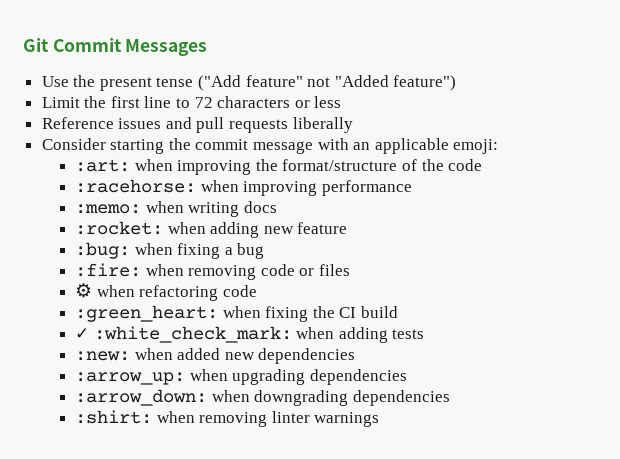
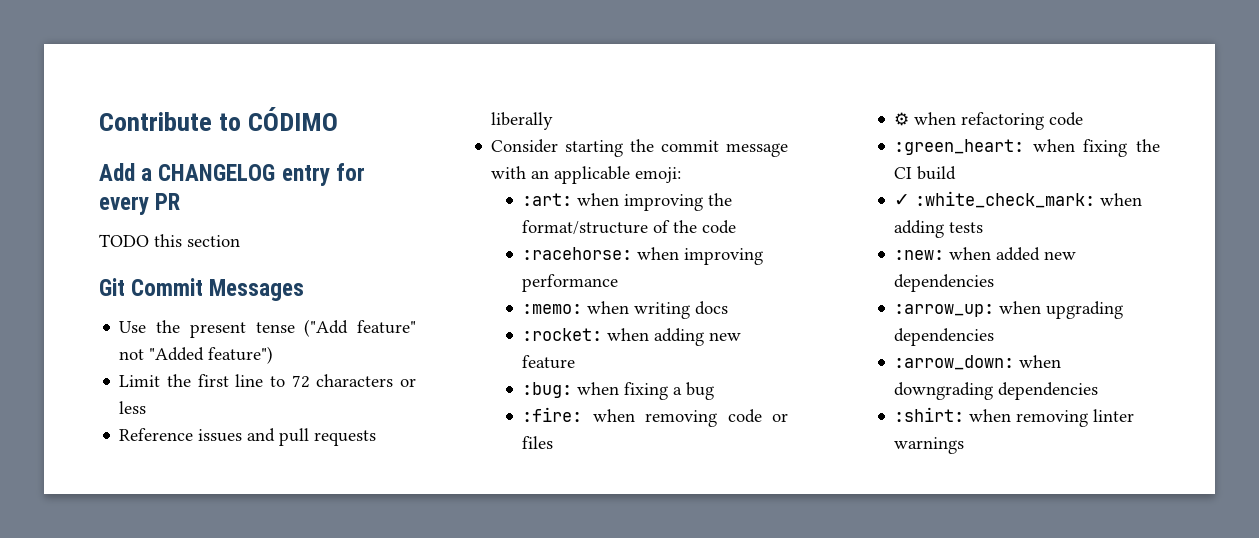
+ Contribute to CÓDIMO
+ Add a CHANGELOG entry for every PR
+ TODO this section

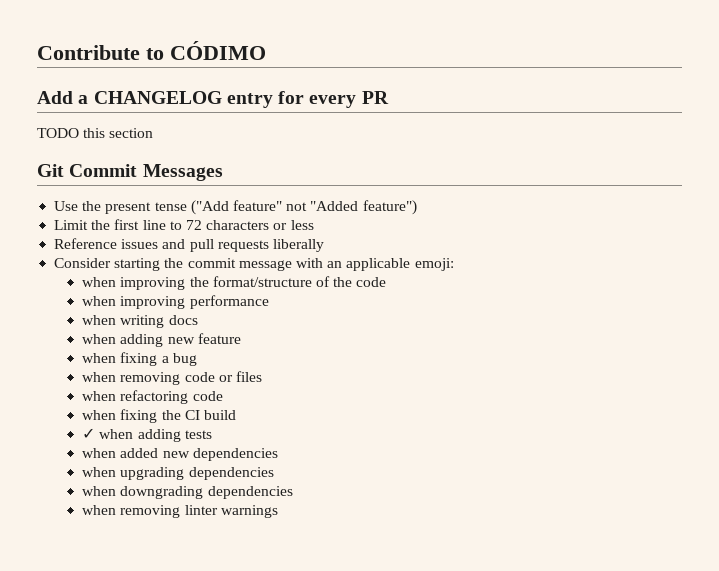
- :art: when improving the format/structure of the code
+ when improving the format/structure of the code
- :racehorse: when improving performance
+ when improving performance
- :memo: when writing docs
+ when writing docs
- :rocket: when adding new feature
+ when adding new feature
- :bug: when fixing a bug
+ when fixing a bug
- :fire: when removing code or files
+ when removing code or files
- ⚙ when refactoring code
+ when refactoring code
- :green_heart: when fixing the CI build
+ when fixing the CI build
- ✓ :white_check_mark: when adding tests
+ ✓ when adding tests
- :new: when added new dependencies
+ when added new dependencies
- :arrow_up: when upgrading dependencies
+ when upgrading dependencies
- :arrow_down: when downgrading dependencies
+ when downgrading dependencies
- :shirt: when removing linter warnings
+ when removing linter warnings

